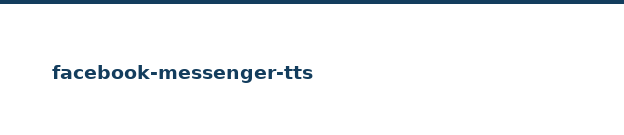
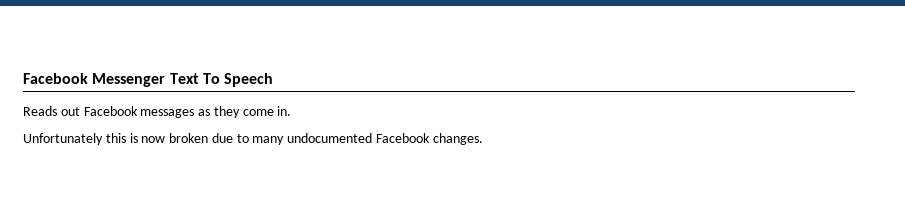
- facebook-messenger-tts
+ Facebook Messenger Text To Speech
+ Reads out Facebook messages as they come in.
+ Unfortunately this is now broken due to many undocumented Facebook changes.

